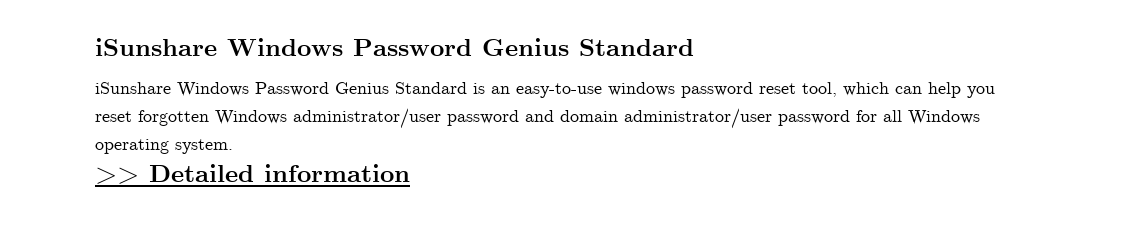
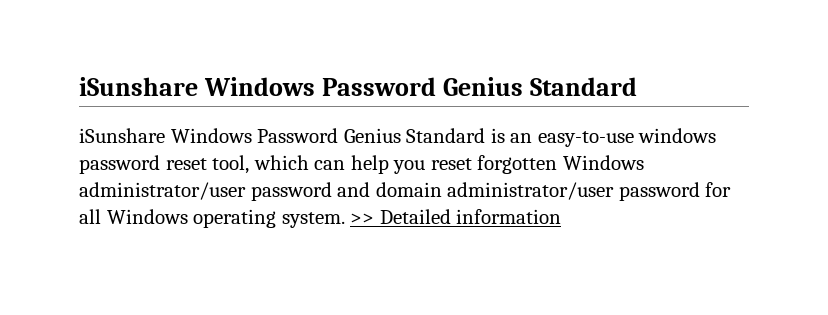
- iSunshare Windows Password Genius Standard is an easy-to-use windows password reset tool, which can help you reset forgotten Windows administrator/user password and domain administrator/user password for all Windows operating system.
- >> Detailed information
+ iSunshare Windows Password Genius Standard is an easy-to-use windows password reset tool, which can help you reset forgotten Windows administrator/user password and domain administrator/user password for all Windows operating system. >> Detailed information

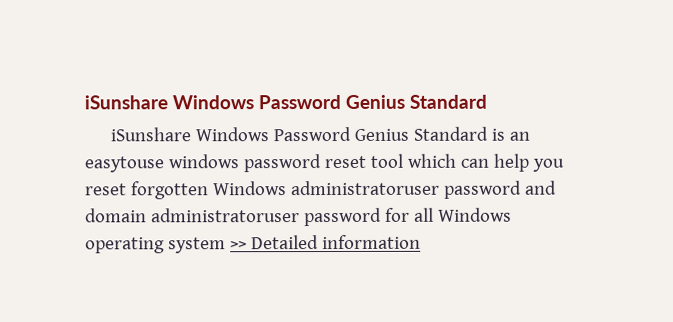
- iSunshare Windows Password Genius Standard is an easy-to-use windows password reset tool, which can help you reset forgotten Windows administrator/user password and domain administrator/user password for all Windows operating system. >> Detailed information
+ iSunshare Windows Password Genius Standard is an easytouse windows password reset tool which can help you reset forgotten Windows administratoruser password and domain administratoruser password for all Windows operating system >> Detailed information

